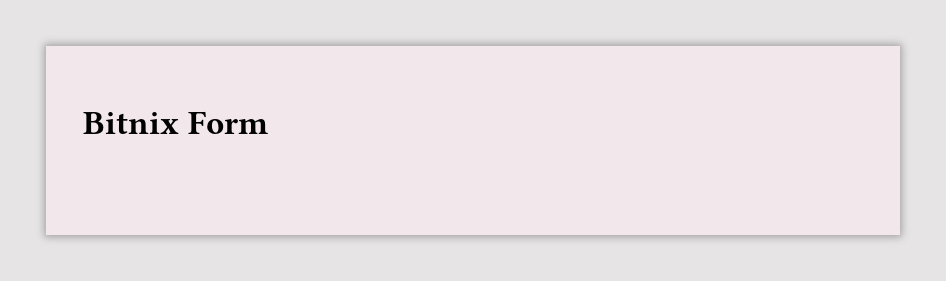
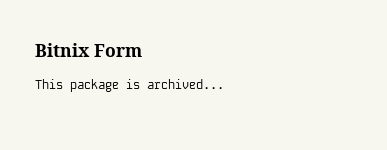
+ This package is archived...

